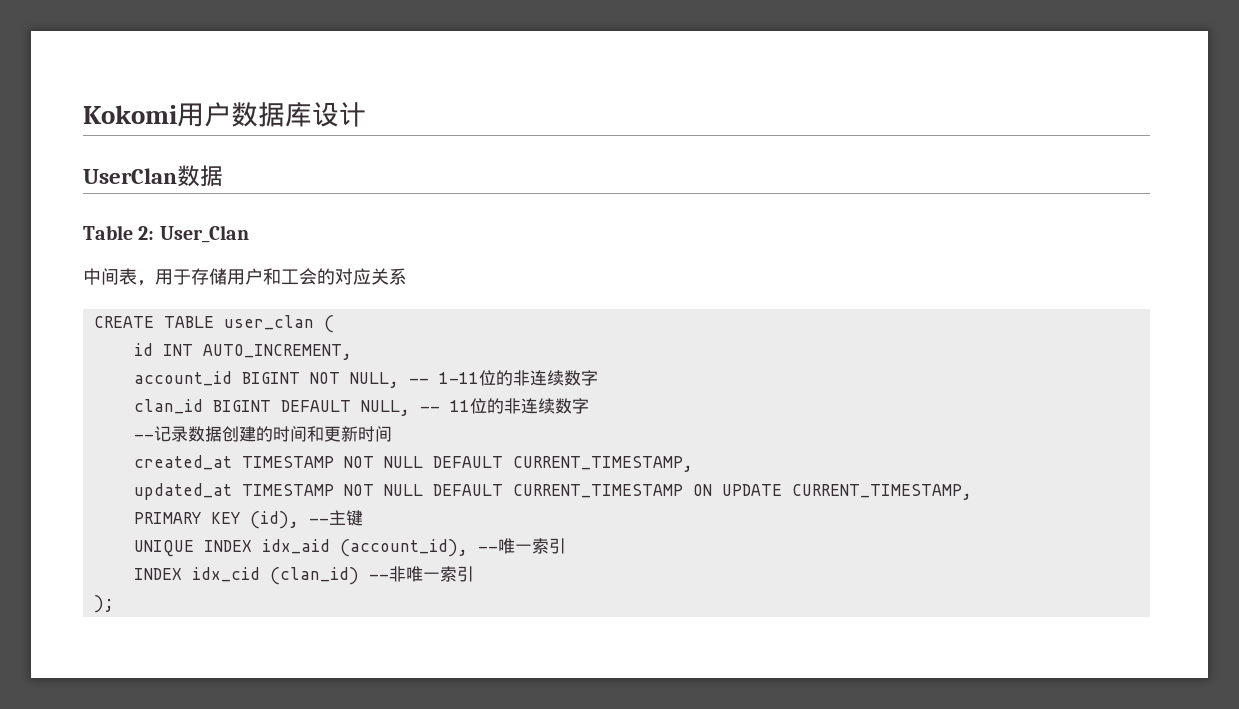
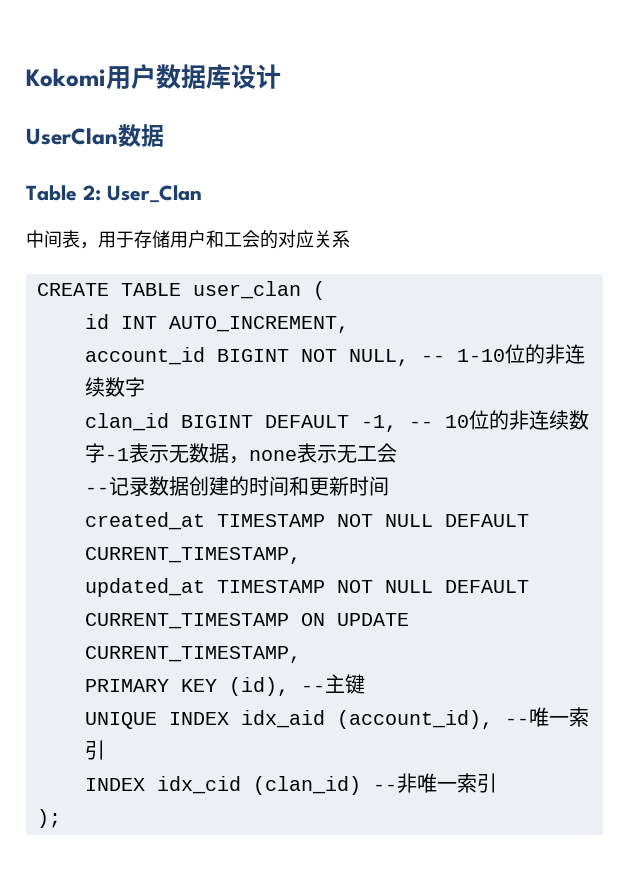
- account_id BIGINT NOT NULL, -- 1-11位的非连续数字
+ account_id BIGINT NOT NULL, -- 1-10位的非连续数字
- clan_id BIGINT DEFAULT NULL, -- 11位的非连续数字
+ clan_id BIGINT DEFAULT -1, -- 10位的非连续数字-1表示无数据，none表示无工会

